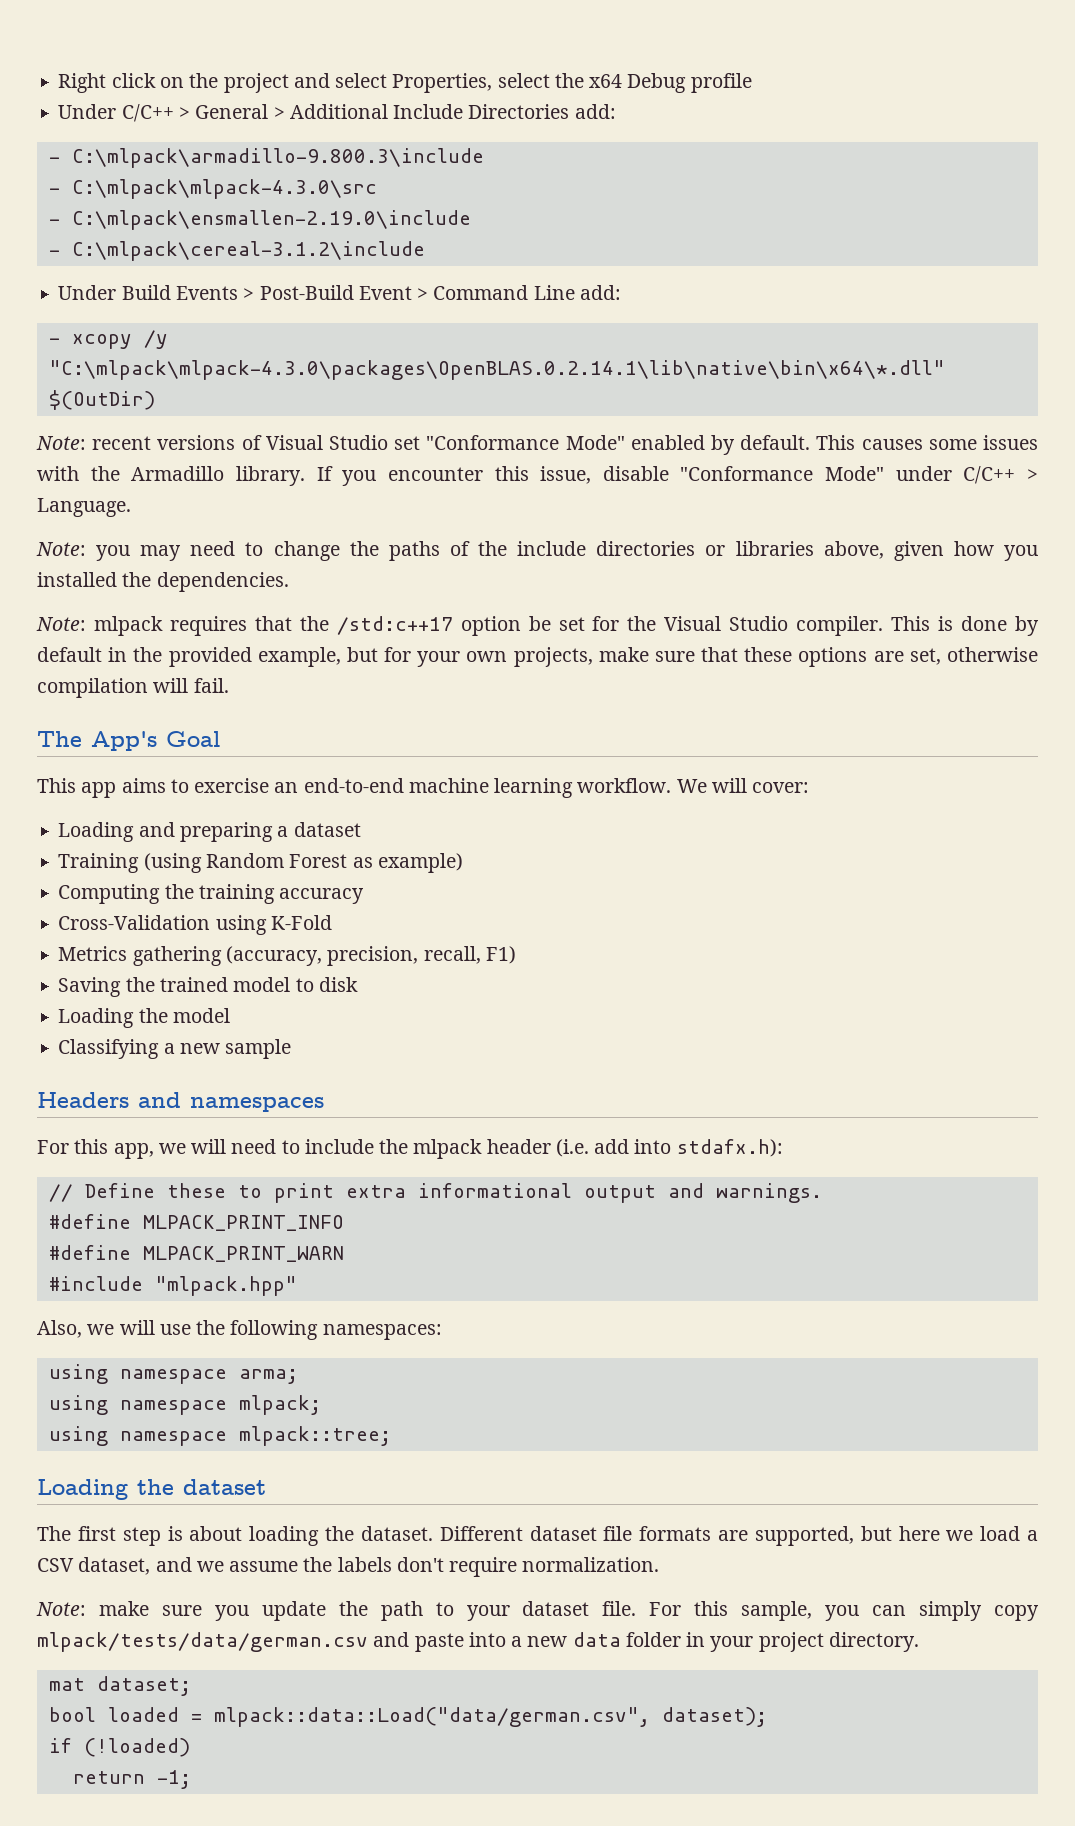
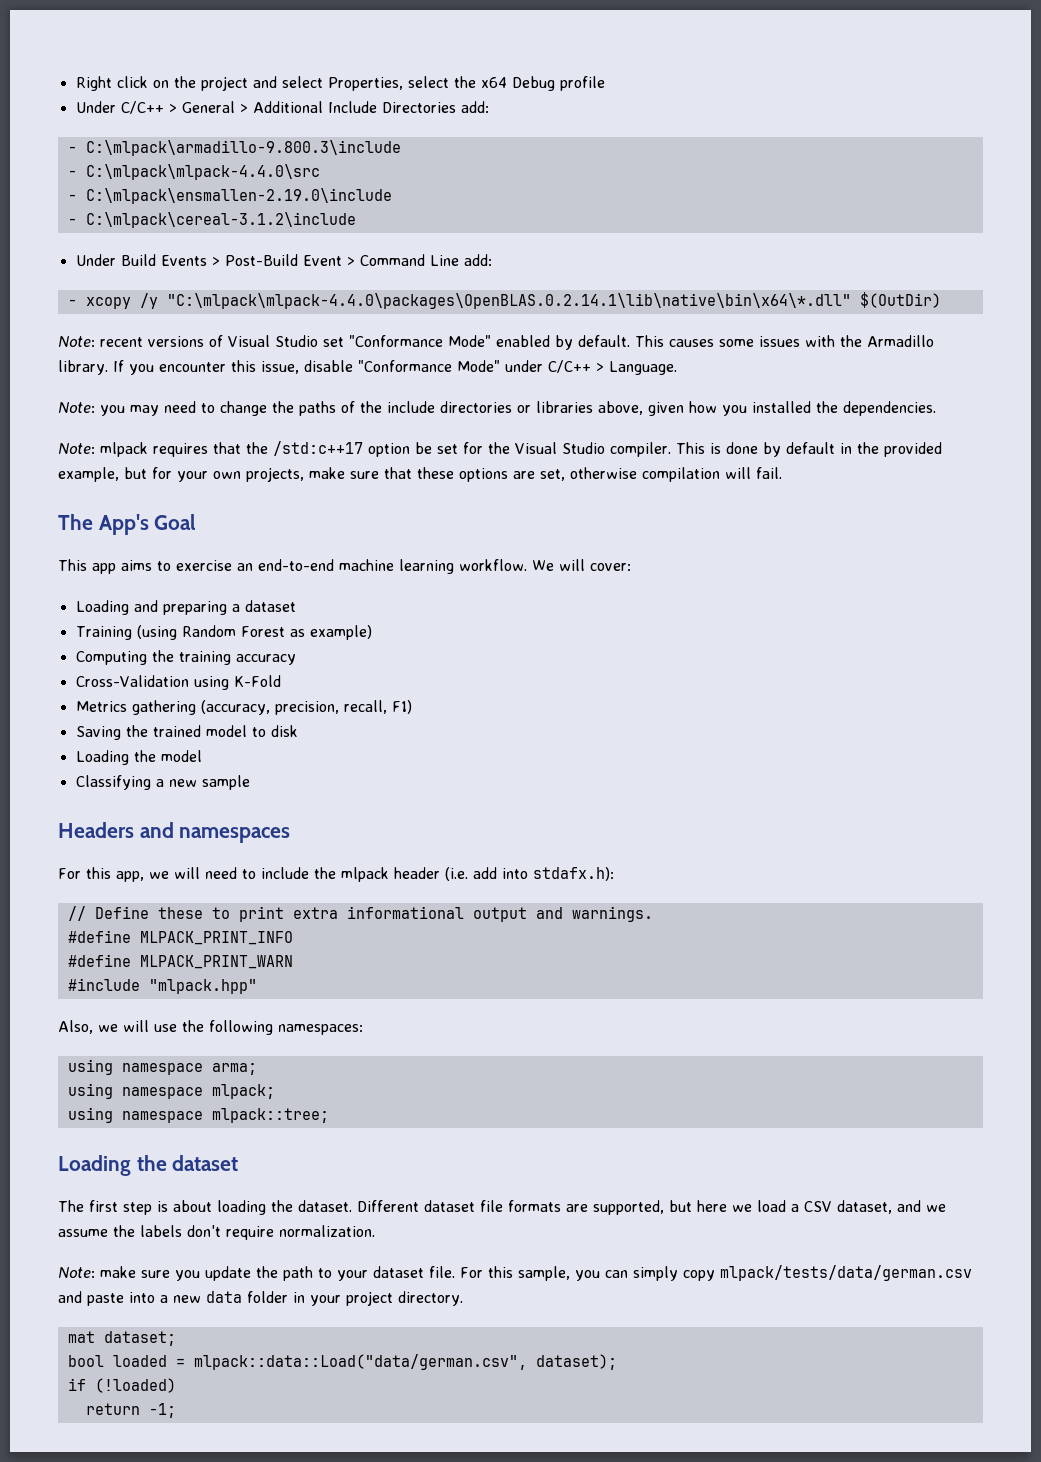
- - C:\mlpack\mlpack-4.3.0\src
+ - C:\mlpack\mlpack-4.4.0\src
- - xcopy /y "C:\mlpack\mlpack-4.3.0\packages\OpenBLAS.0.2.14.1\lib\native\bin\x64\*.dll" $(OutDir)
+ - xcopy /y "C:\mlpack\mlpack-4.4.0\packages\OpenBLAS.0.2.14.1\lib\native\bin\x64\*.dll" $(OutDir)

